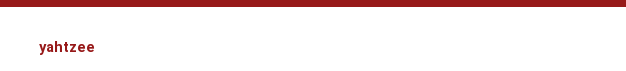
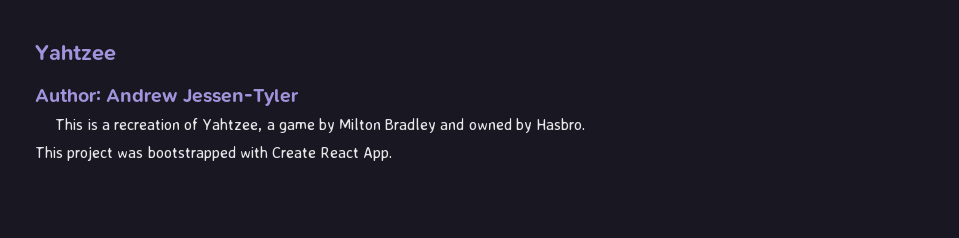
- yahtzee
+ Yahtzee
+ Author: Andrew Jessen-Tyler
+ This is a recreation of Yahtzee, a game by Milton Bradley and owned by Hasbro.
+ This project was bootstrapped with Create React App.

